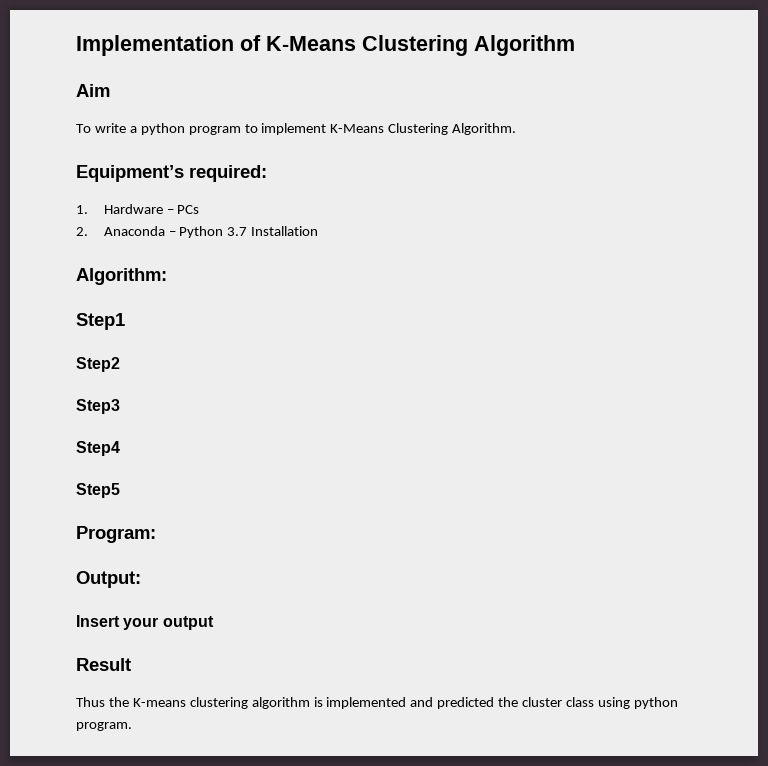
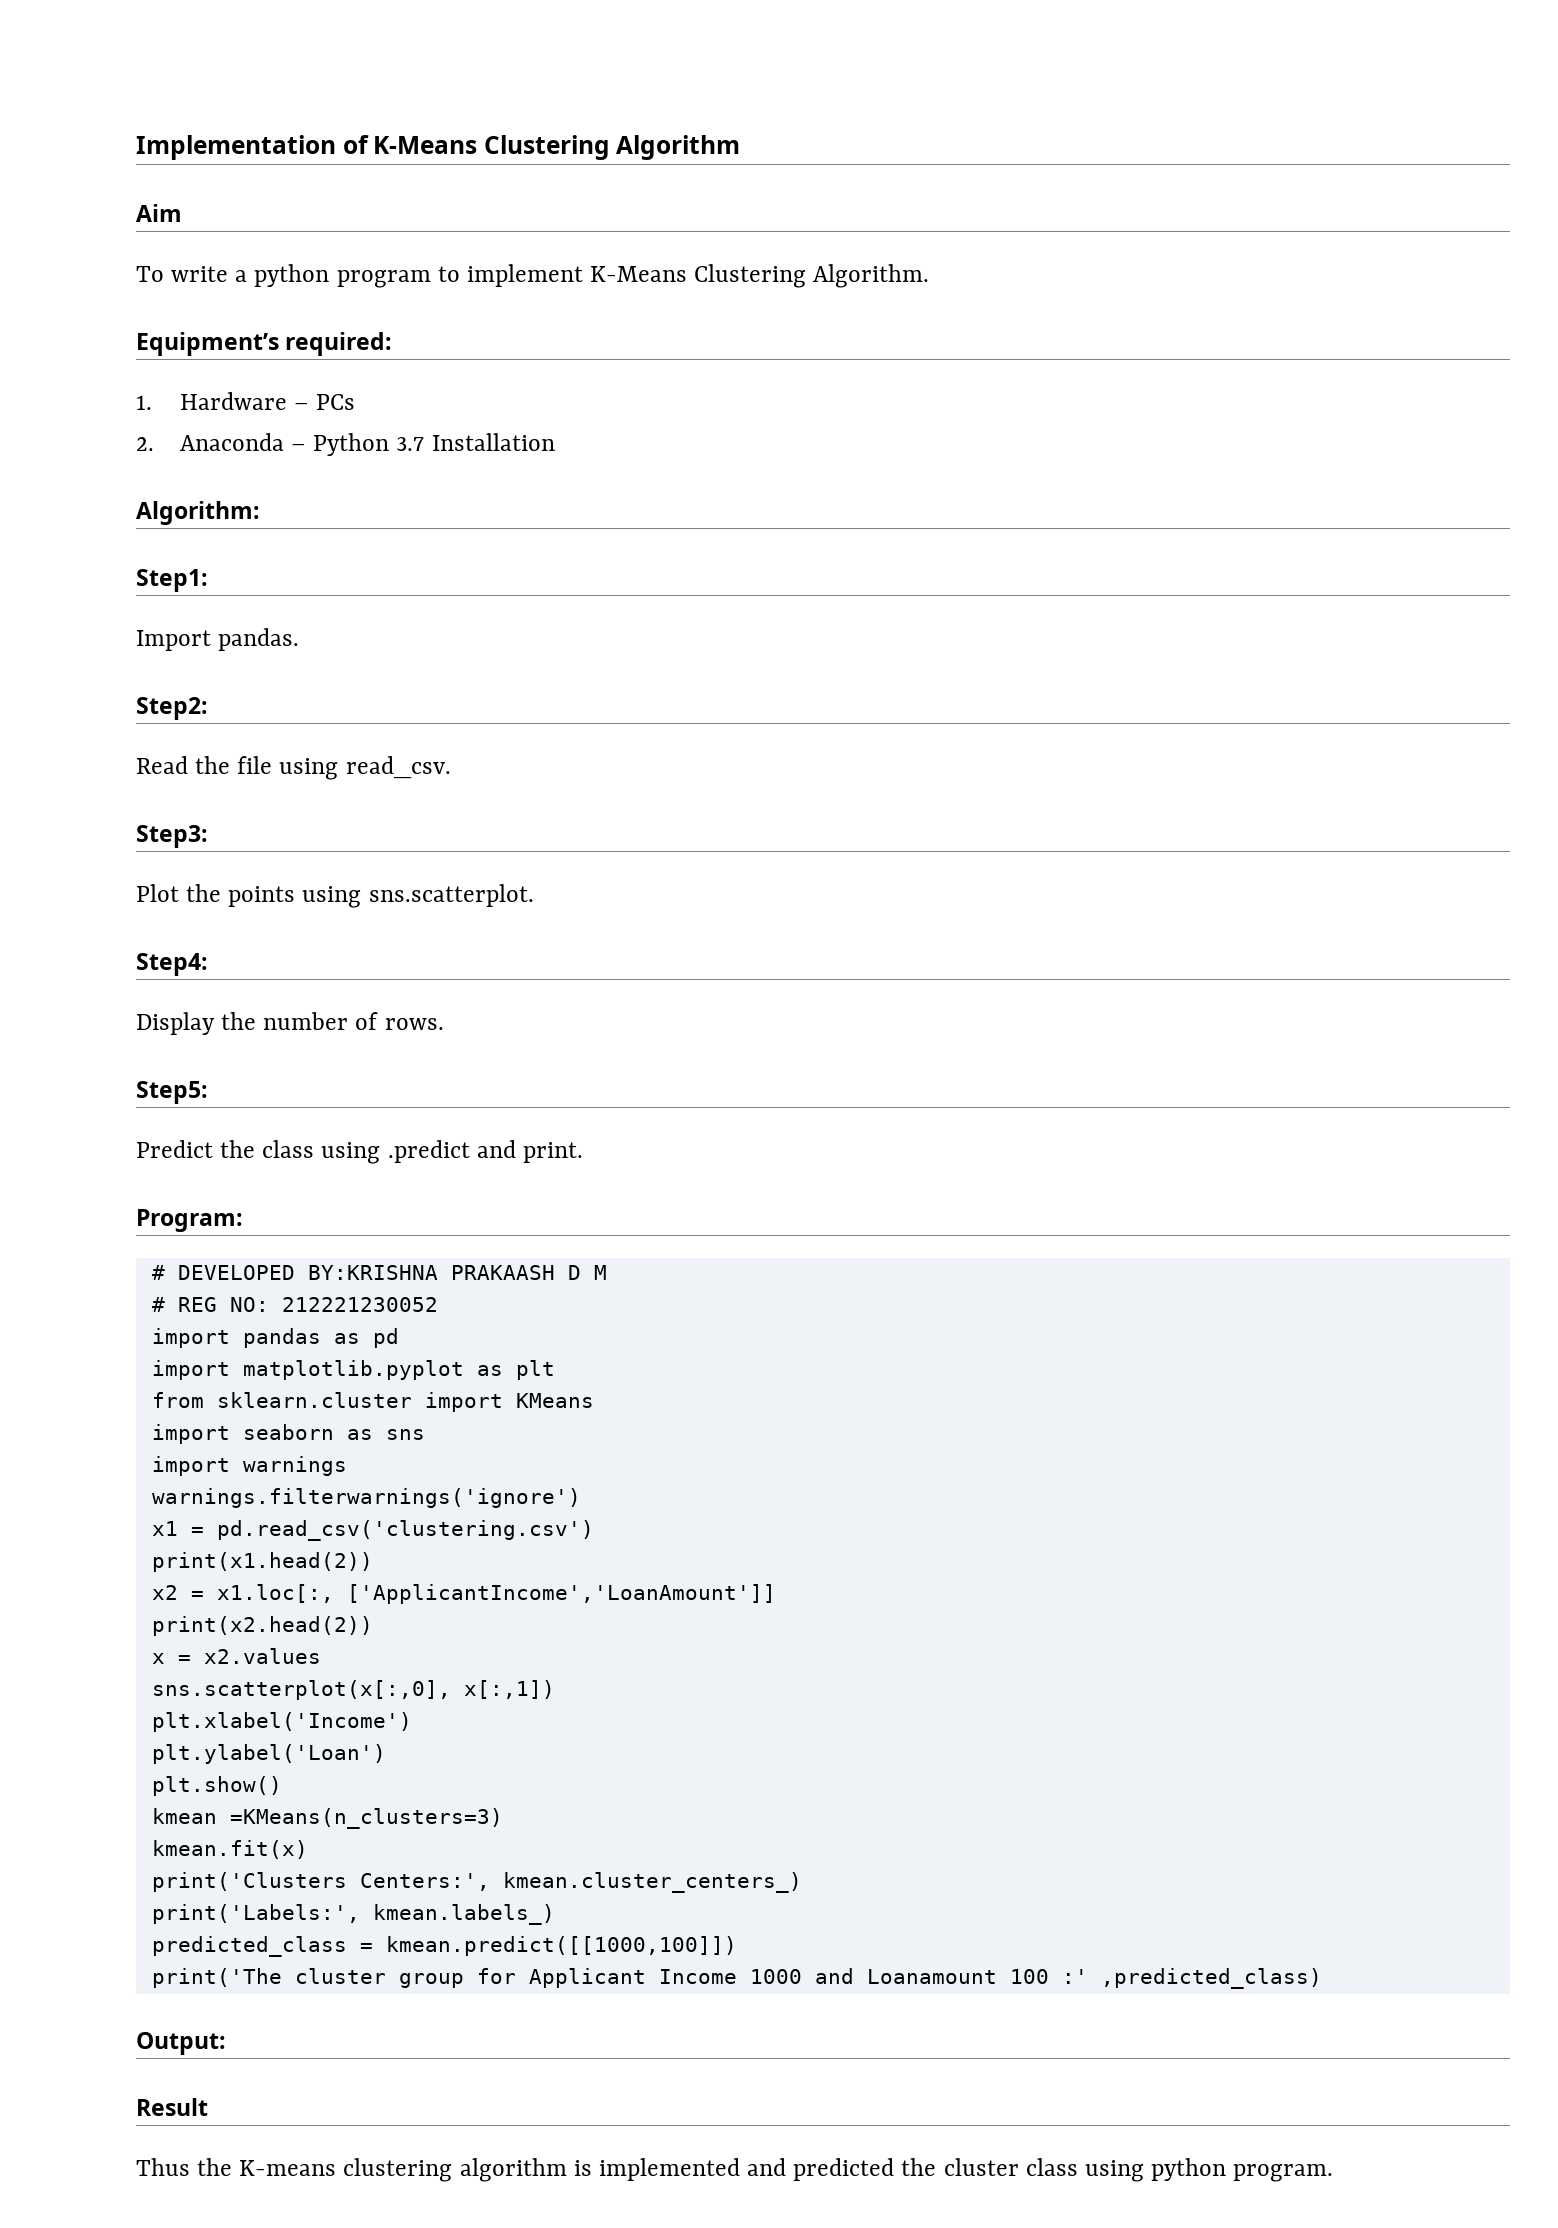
- Step1
- Step2
- Step3
- Step4
- Step5
+ Step1:
+ Import pandas.
+ Step2:
+ Read the file using read_csv.
+ Step3:
+ Plot the points using sns.scatterplot.
+ Step4:
+ Display the number of rows.
+ Step5:
+ Predict the class using .predict and print.
  Program:
+ # DEVELOPED BY:KRISHNA PRAKAASH D M
+ # REG NO: 212221230052
+ import pandas as pd
+ import matplotlib.pyplot as plt
+ from sklearn.cluster import KMeans
+ import seaborn as sns
+ import warnings
+ warnings.filterwarnings('ignore')
+ x1 = pd.read_csv('clustering.csv')
+ print(x1.head(2))
+ x2 = x1.loc[:, ['ApplicantIncome','LoanAmount']]
+ print(x2.head(2))
+ x = x2.values
+ sns.scatterplot(x[:,0], x[:,1])
+ plt.xlabel('Income')
+ plt.ylabel('Loan')
+ plt.show()
+ kmean =KMeans(n_clusters=3)
+ kmean.fit(x)
+ print('Clusters Centers:', kmean.cluster_centers_)
+ print('Labels:', kmean.labels_)
+ predicted_class = kmean.predict([[1000,100]])
+ print('The cluster group for Applicant Income 1000 and Loanamount 100 :' ,predicted_class)
  Output:
- Insert your output

